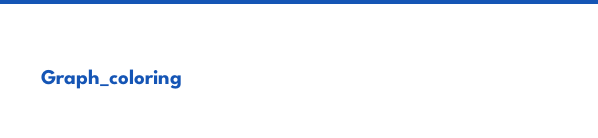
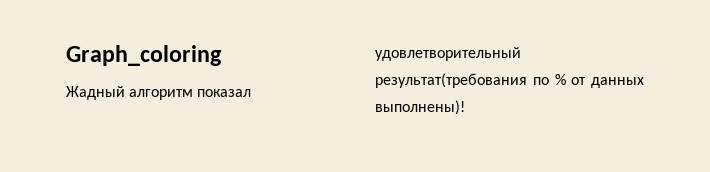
+ Жадный алгоритм показал удовлетворительный результат(требования по % от данных выполнены)!

